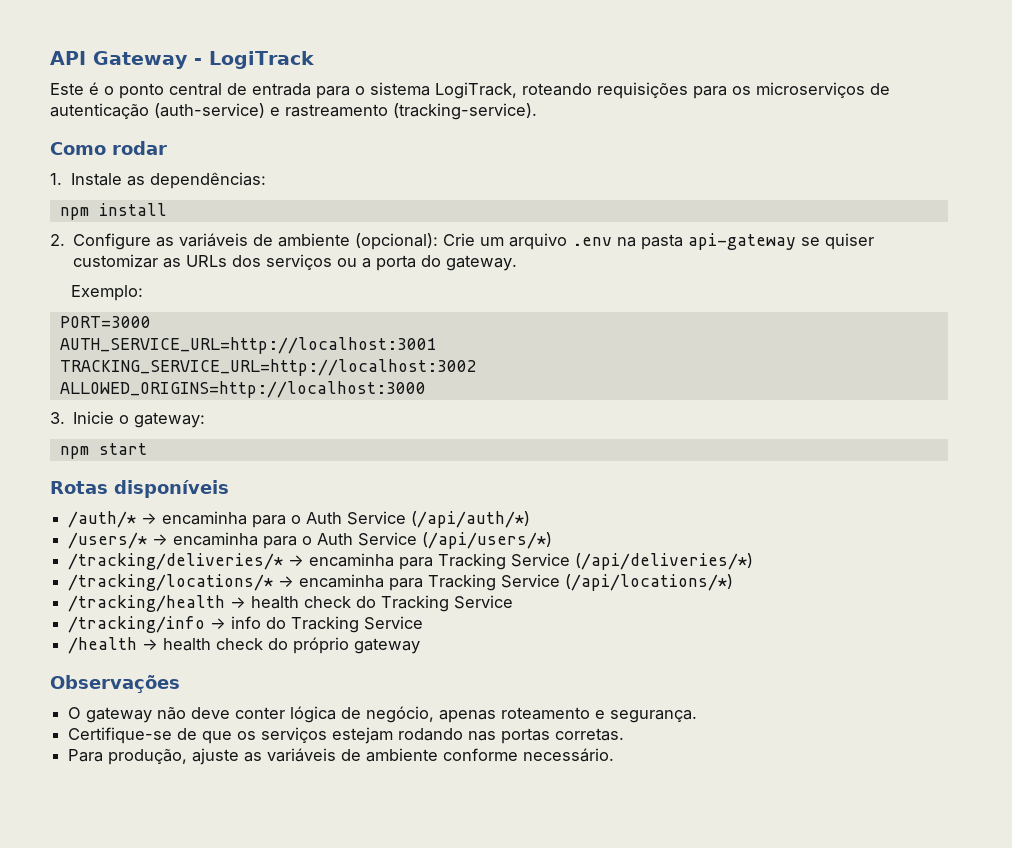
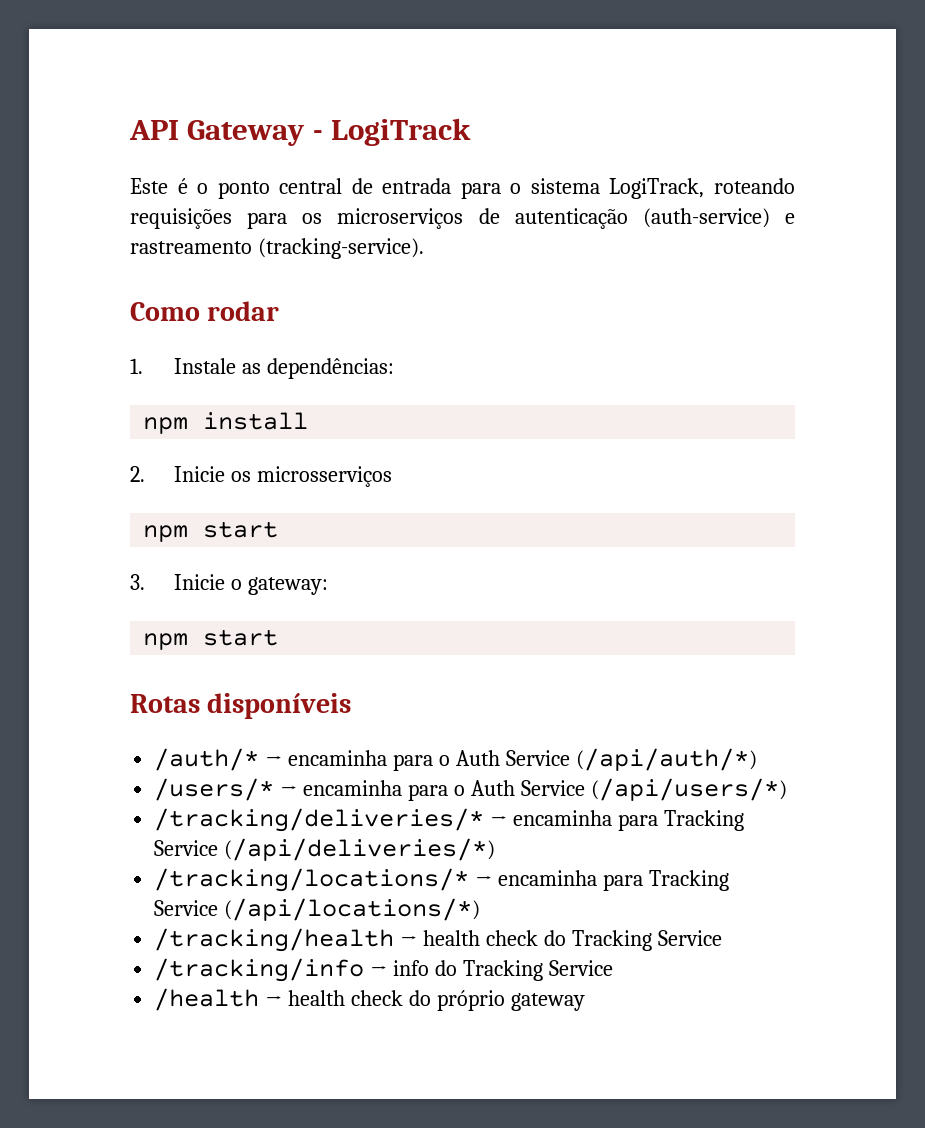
- 2. Configure as variáveis de ambiente (opcional): Crie um arquivo .env na pasta api-gateway se quiser customizar as URLs dos serviços ou a porta do gateway.
- Exemplo:
- PORT=3000
- AUTH_SERVICE_URL=http://localhost:3001
- TRACKING_SERVICE_URL=http://localhost:3002
- ALLOWED_ORIGINS=http://localhost:3000
+ 2. Inicie os microsserviços
+ npm start
- Observações
- O gateway não deve conter lógica de negócio, apenas roteamento e segurança.
- Certifique-se de que os serviços estejam rodando nas portas corretas.
- Para produção, ajuste as variáveis de ambiente conforme necessário.

